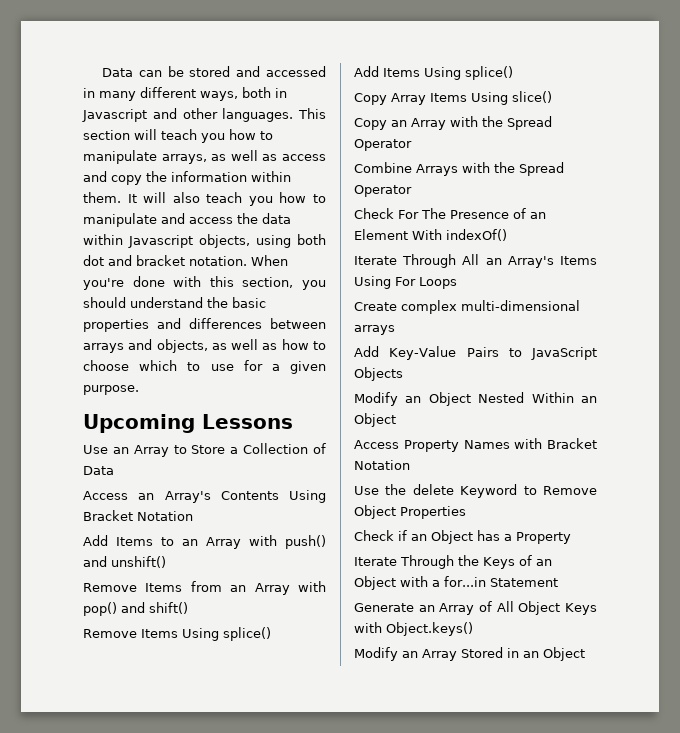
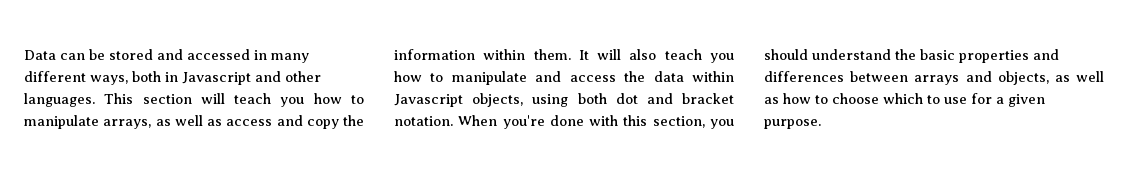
- Upcoming Lessons
- Use an Array to Store a Collection of Data
- Access an Array's Contents Using Bracket Notation
- Add Items to an Array with push() and unshift()
- Remove Items from an Array with pop() and shift()
- Remove Items Using splice()
- Add Items Using splice()
- Copy Array Items Using slice()
- Copy an Array with the Spread Operator
- Combine Arrays with the Spread Operator
- Check For The Presence of an Element With indexOf()
- Iterate Through All an Array's Items Using For Loops
- Create complex multi-dimensional arrays
- Add Key-Value Pairs to JavaScript Objects
- Modify an Object Nested Within an Object
- Access Property Names with Bracket Notation
- Use the delete Keyword to Remove Object Properties
- Check if an Object has a Property
- Iterate Through the Keys of an Object with a for...in Statement
- Generate an Array of All Object Keys with Object.keys()
- Modify an Array Stored in an Object

